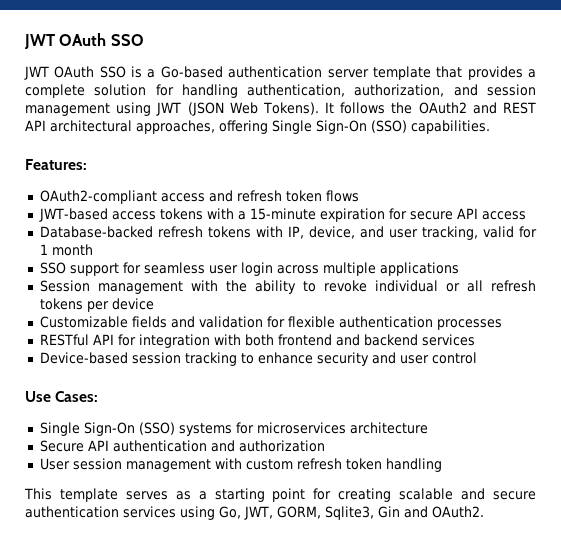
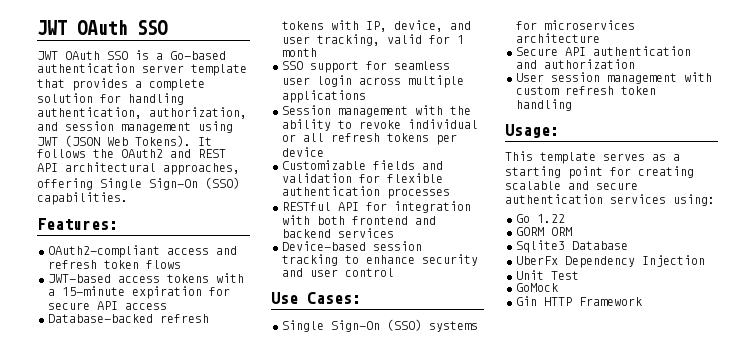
+ Usage:
- This template serves as a starting point for creating scalable and secure authentication services using Go, JWT, GORM, Sqlite3, Gin and OAuth2.
+ This template serves as a starting point for creating scalable and secure authentication services using:
+ Go 1.22
+ GORM ORM
+ Sqlite3 Database
+ UberFx Dependency Injection
+ Unit Test
+ GoMock
+ Gin HTTP Framework

